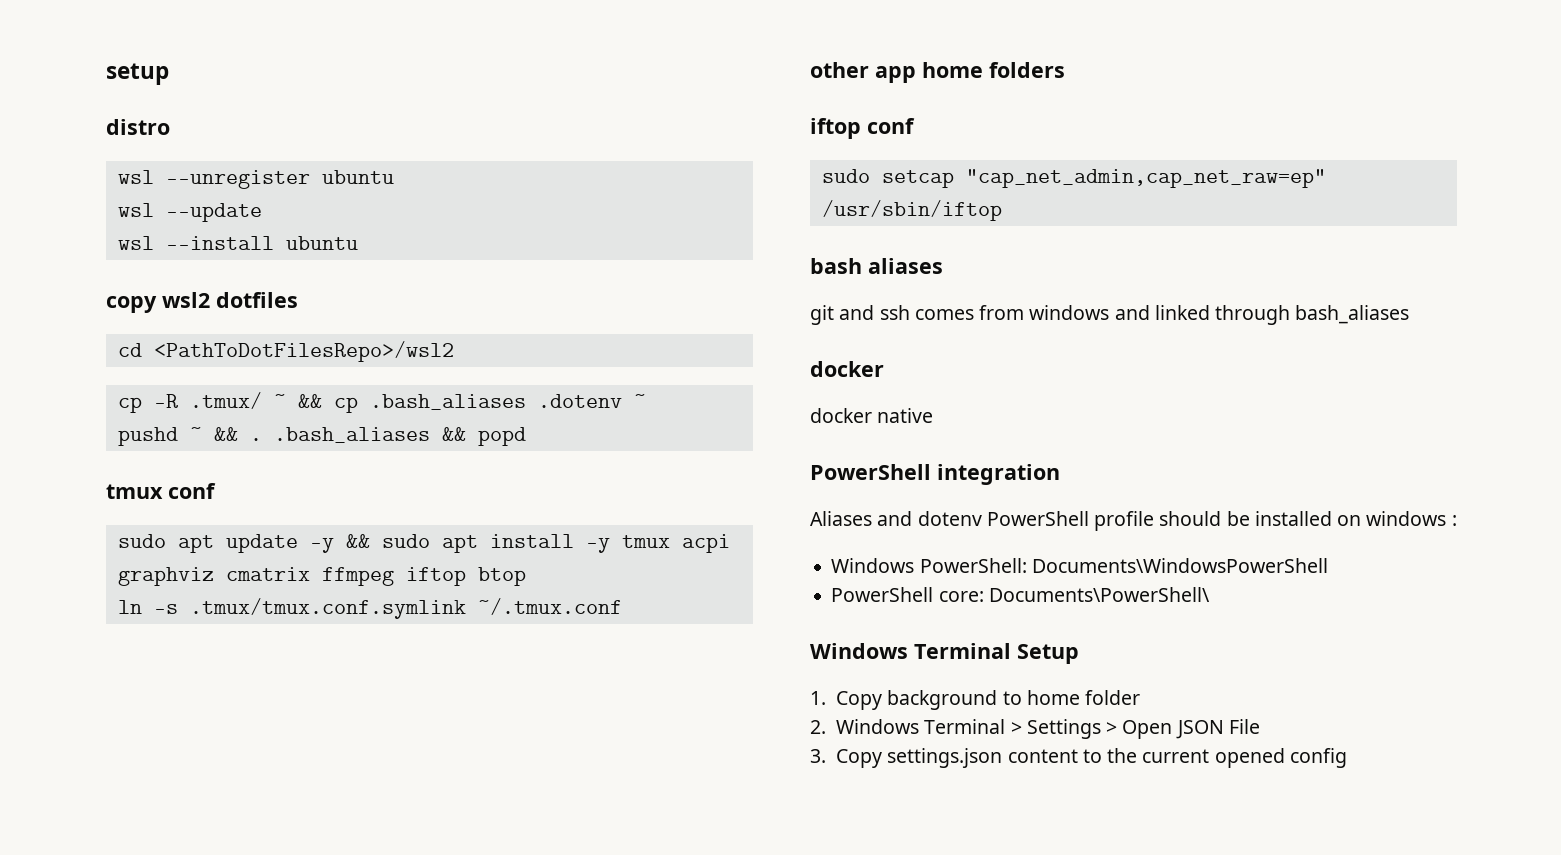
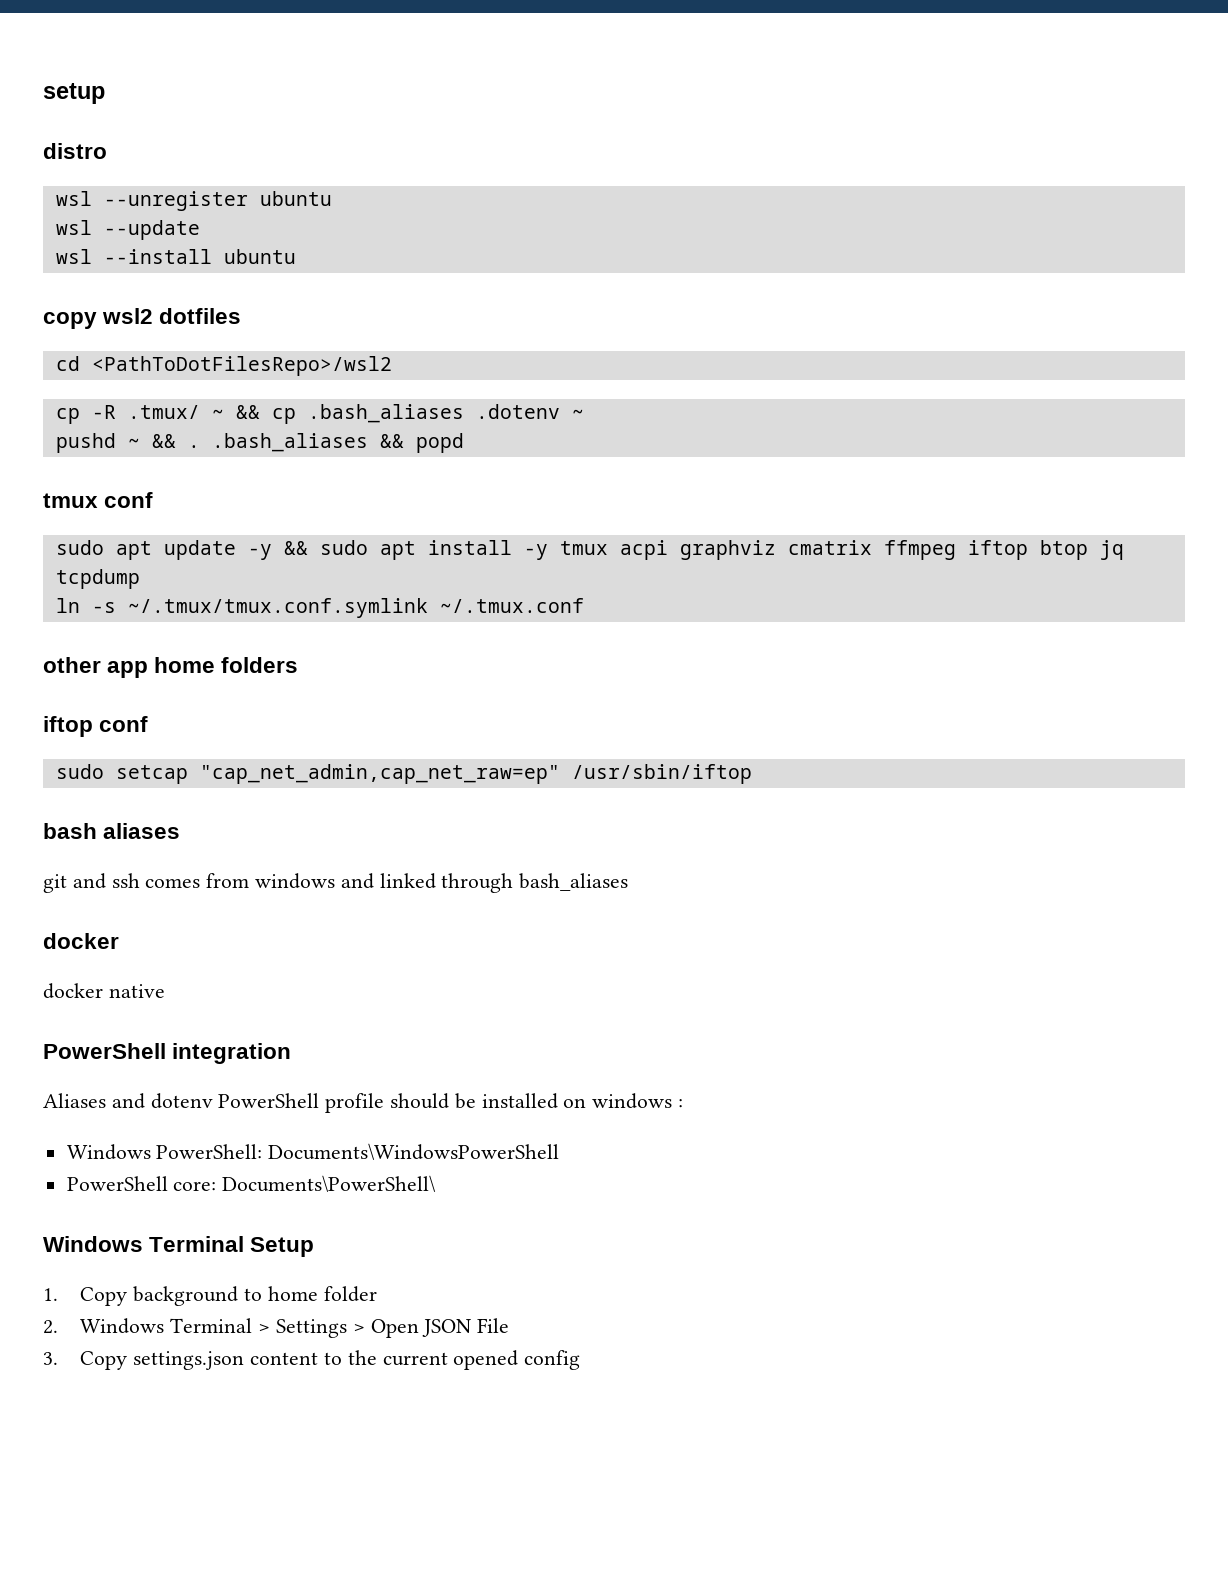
- sudo apt update -y && sudo apt install -y tmux acpi graphviz cmatrix ffmpeg iftop btop
+ sudo apt update -y && sudo apt install -y tmux acpi graphviz cmatrix ffmpeg iftop btop jq tcpdump
- ln -s .tmux/tmux.conf.symlink ~/.tmux.conf
+ ln -s ~/.tmux/tmux.conf.symlink ~/.tmux.conf

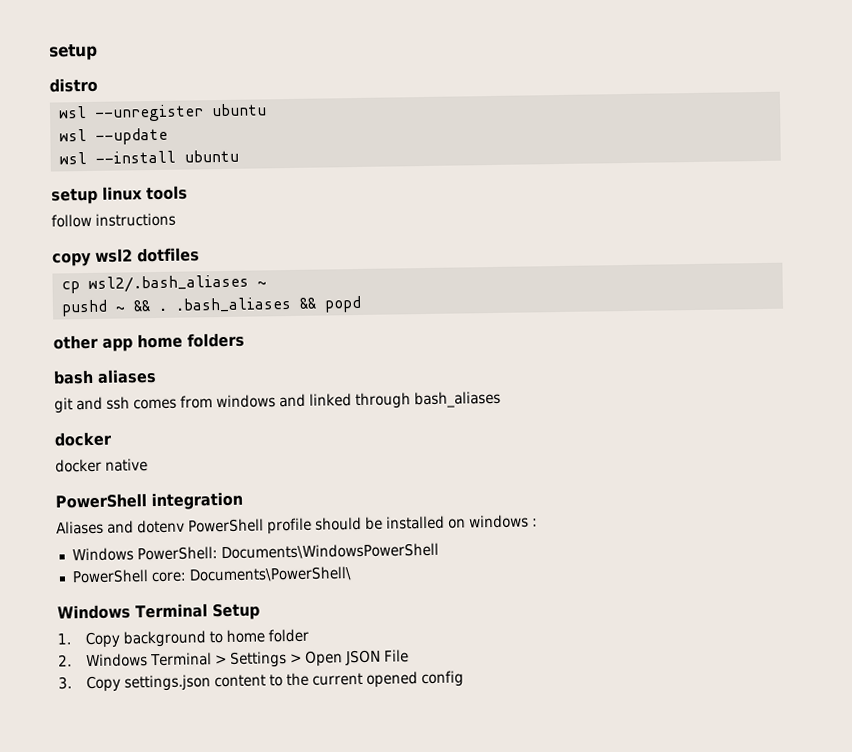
+ setup linux tools
+ follow instructions
- cd <PathToDotFilesRepo>/wsl2
- cp -R .tmux/ ~ && cp .bash_aliases .dotenv ~
+ cp wsl2/.bash_aliases ~
- tmux conf
- sudo apt update -y && sudo apt install -y tmux acpi graphviz cmatrix ffmpeg iftop btop jq tcpdump
- ln -s ~/.tmux/tmux.conf.symlink ~/.tmux.conf
  other app home folders
- iftop conf
- sudo setcap "cap_net_admin,cap_net_raw=ep" /usr/sbin/iftop

